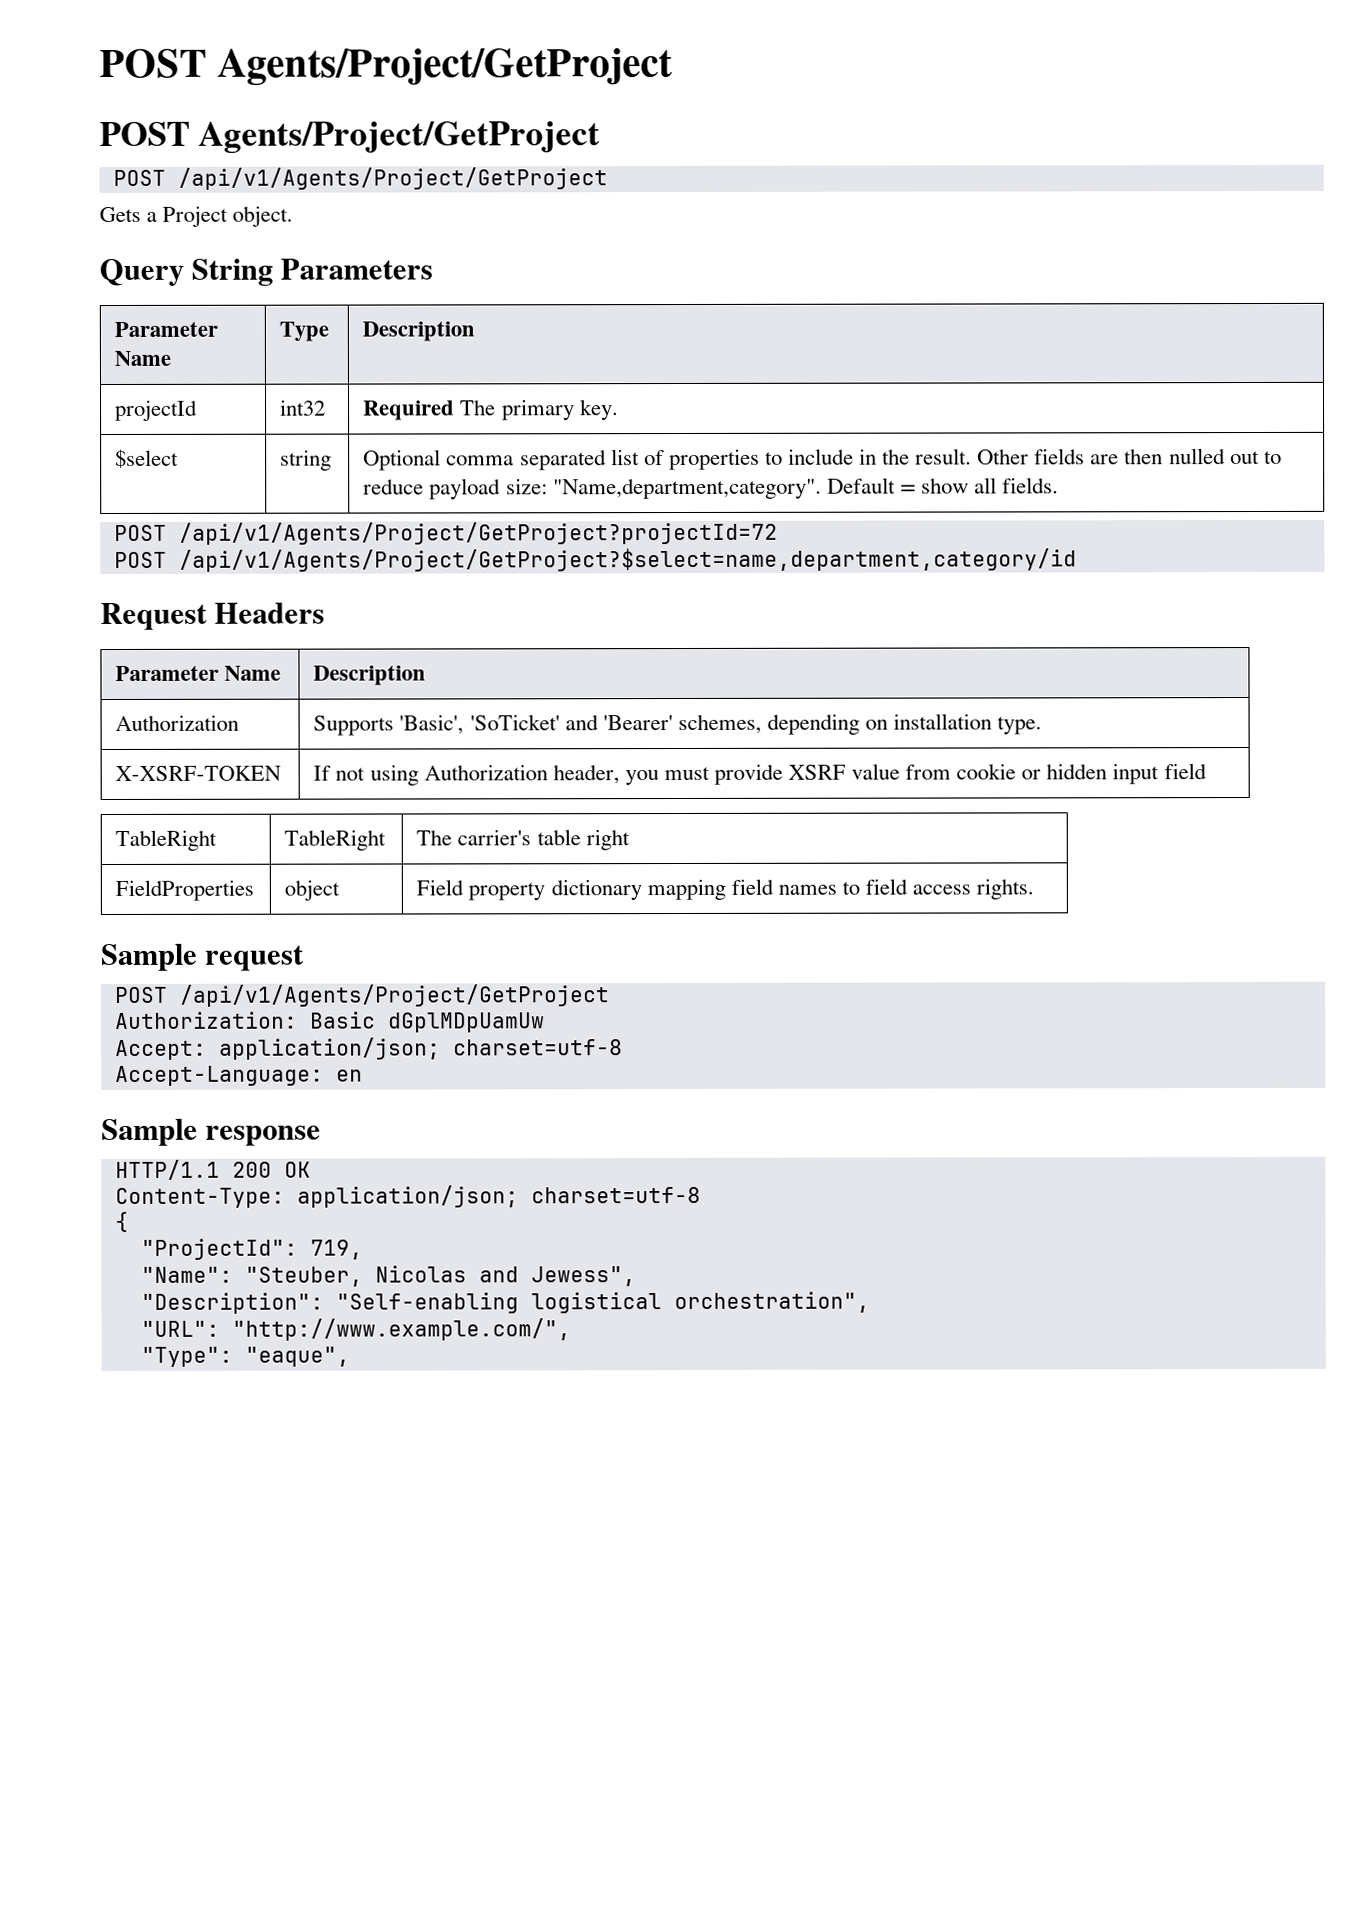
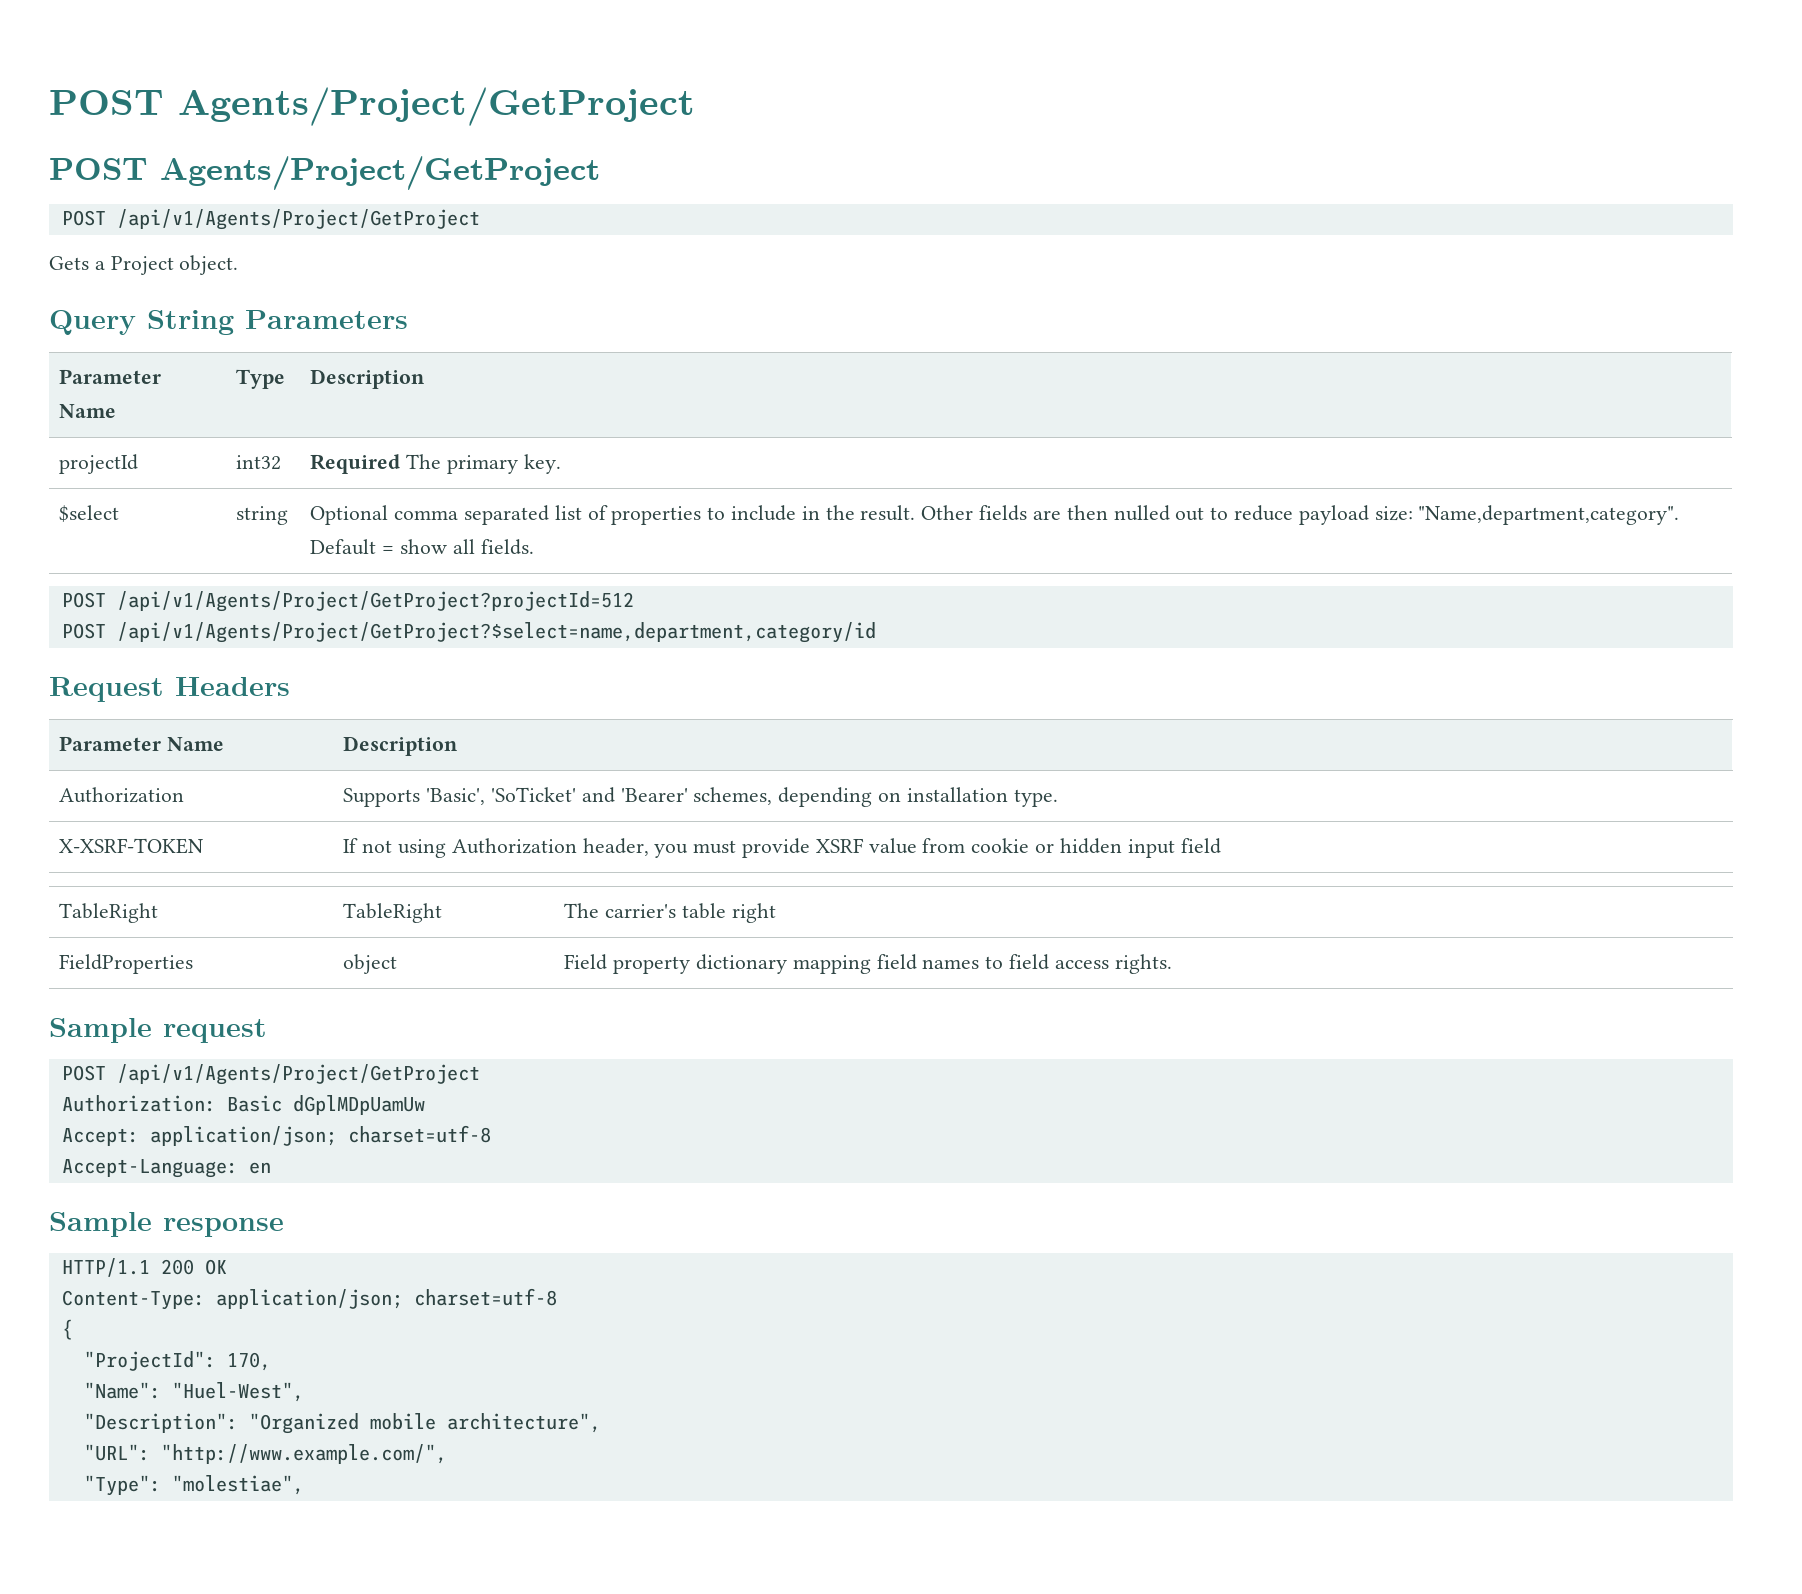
- POST /api/v1/Agents/Project/GetProject?projectId=72
+ POST /api/v1/Agents/Project/GetProject?projectId=512
- "ProjectId": 719,
+ "ProjectId": 170,
- "Name": "Steuber, Nicolas and Jewess",
- "Description": "Self-enabling logistical orchestration",
+ "Name": "Huel-West",
+ "Description": "Organized mobile architecture",
- "Type": "eaque",
+ "Type": "molestiae",

